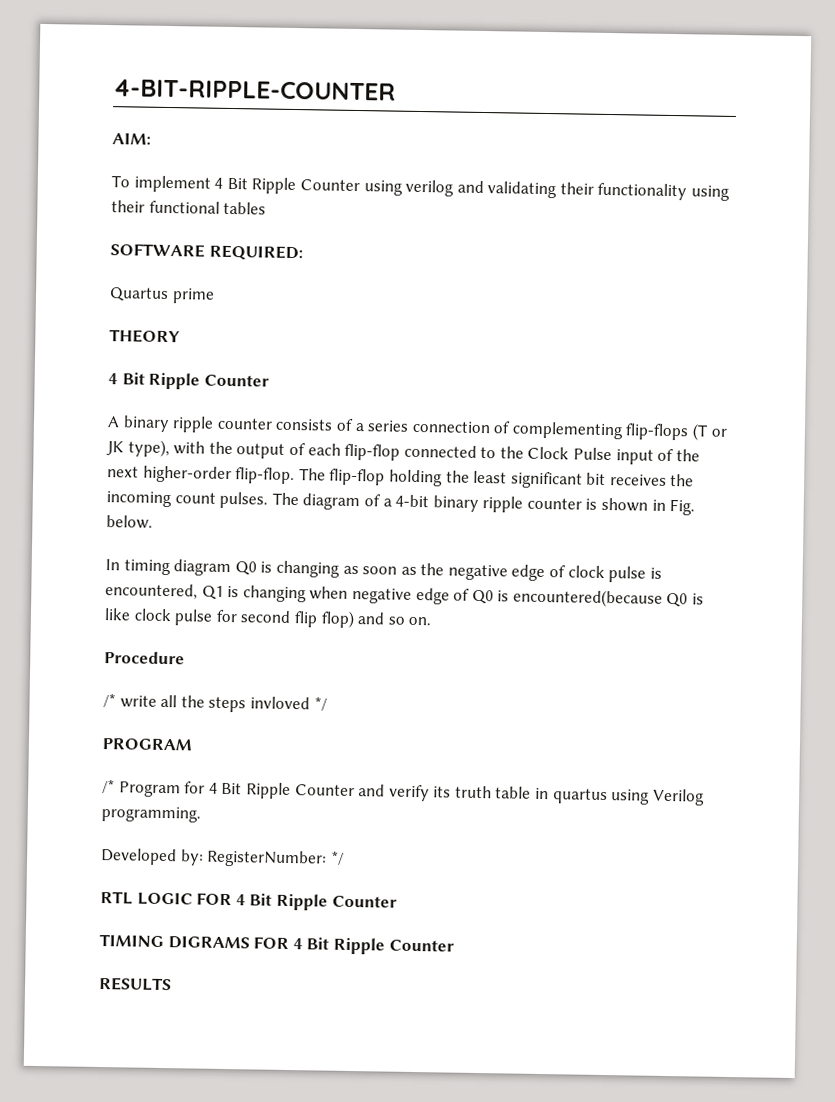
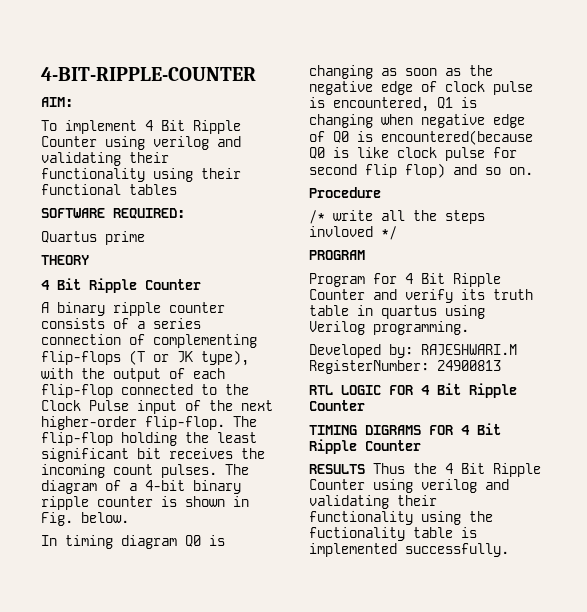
- /* Program for 4 Bit Ripple Counter and verify its truth table in quartus using Verilog programming.
+ Program for 4 Bit Ripple Counter and verify its truth table in quartus using Verilog programming.
- Developed by: RegisterNumber: */
+ Developed by: RAJESHWARI.M RegisterNumber: 24900813
- RESULTS
+ RESULTS Thus the 4 Bit Ripple Counter using verilog and validating their functionality using the fuctionality table is implemented successfully.

